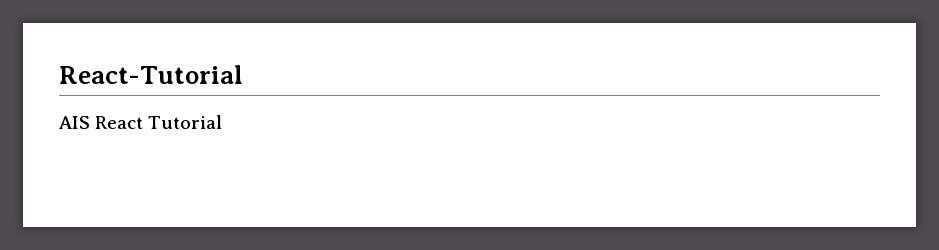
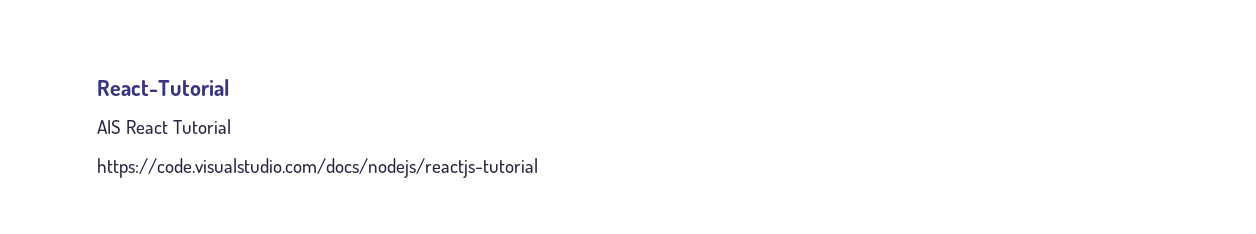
+ https://code.visualstudio.com/docs/nodejs/reactjs-tutorial

